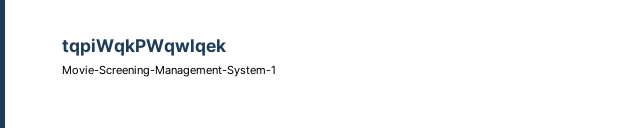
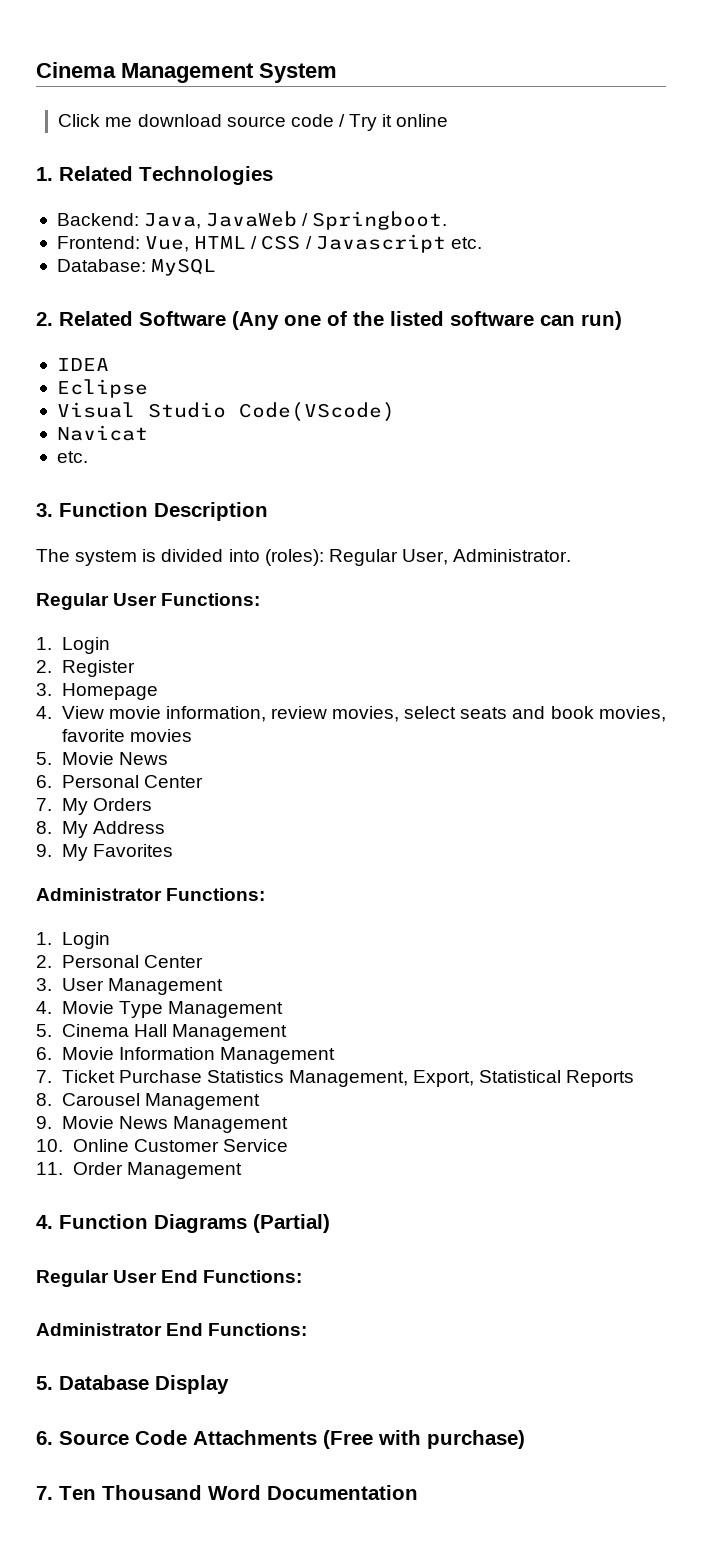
- tqpiWqkPWqwlqek
- Movie-Screening-Management-System-1
+ Cinema Management System
+ Click me download source code / Try it online
+ 1. Related Technologies
+ Backend: Java, JavaWeb / Springboot.
+ Frontend: Vue, HTML / CSS / Javascript etc.
+ Database: MySQL
+ 2. Related Software (Any one of the listed software can run)
+ IDEA
+ Eclipse
+ Visual Studio Code(VScode)
+ Navicat
+ etc.
+ 3. Function Description
+ The system is divided into (roles): Regular User, Administrator.
+ Regular User Functions:
+ 1. Login
+ 2. Register
+ 3. Homepage
+ 4. View movie information, review movies, select seats and book movies, favorite movies
+ 5. Movie News
+ 6. Personal Center
+ 7. My Orders
+ 8. My Address
+ 9. My Favorites
+ Administrator Functions:
+ 1. Login
+ 2. Personal Center
+ 3. User Management
+ 4. Movie Type Management
+ 5. Cinema Hall Management
+ 6. Movie Information Management
+ 7. Ticket Purchase Statistics Management, Export, Statistical Reports
+ 8. Carousel Management
+ 9. Movie News Management
+ 10. Online Customer Service
+ 11. Order Management
+ 4. Function Diagrams (Partial)
+ Regular User End Functions:
+ Administrator End Functions:
+ 5. Database Display
+ 6. Source Code Attachments (Free with purchase)
+ 7. Ten Thousand Word Documentation

